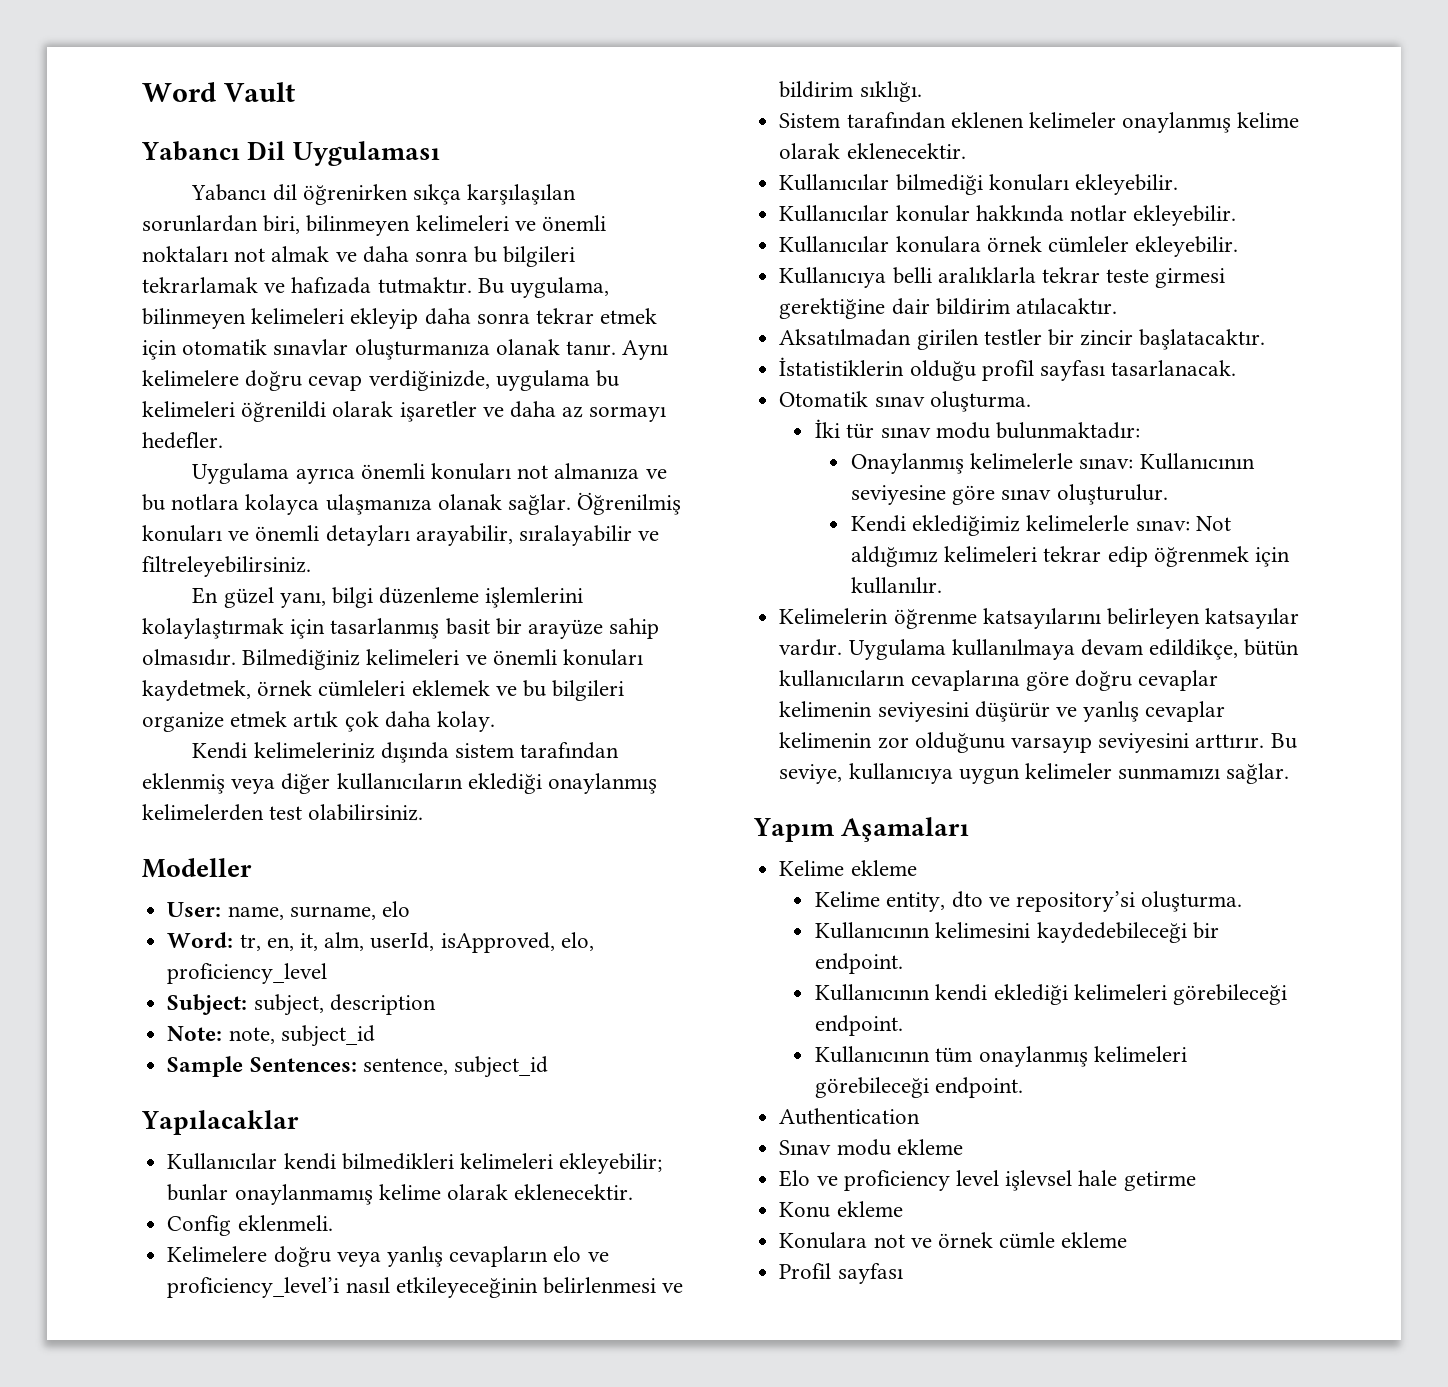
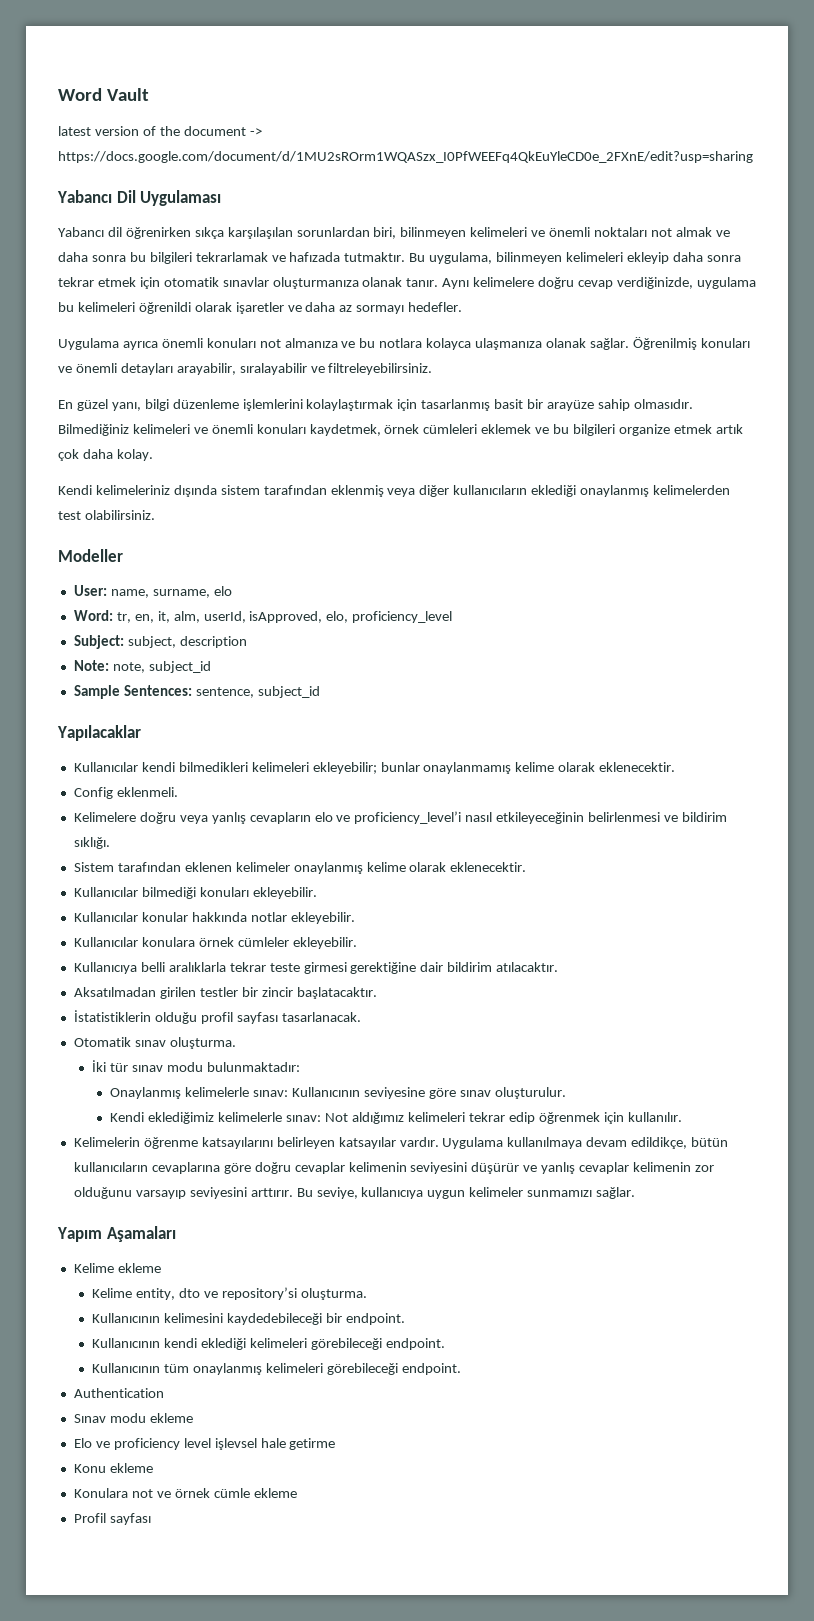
+ latest version of the document -> https://docs.google.com/document/d/1MU2sROrm1WQASzx_I0PfWEEFq4QkEuYleCD0e_2FXnE/edit?usp=sharing

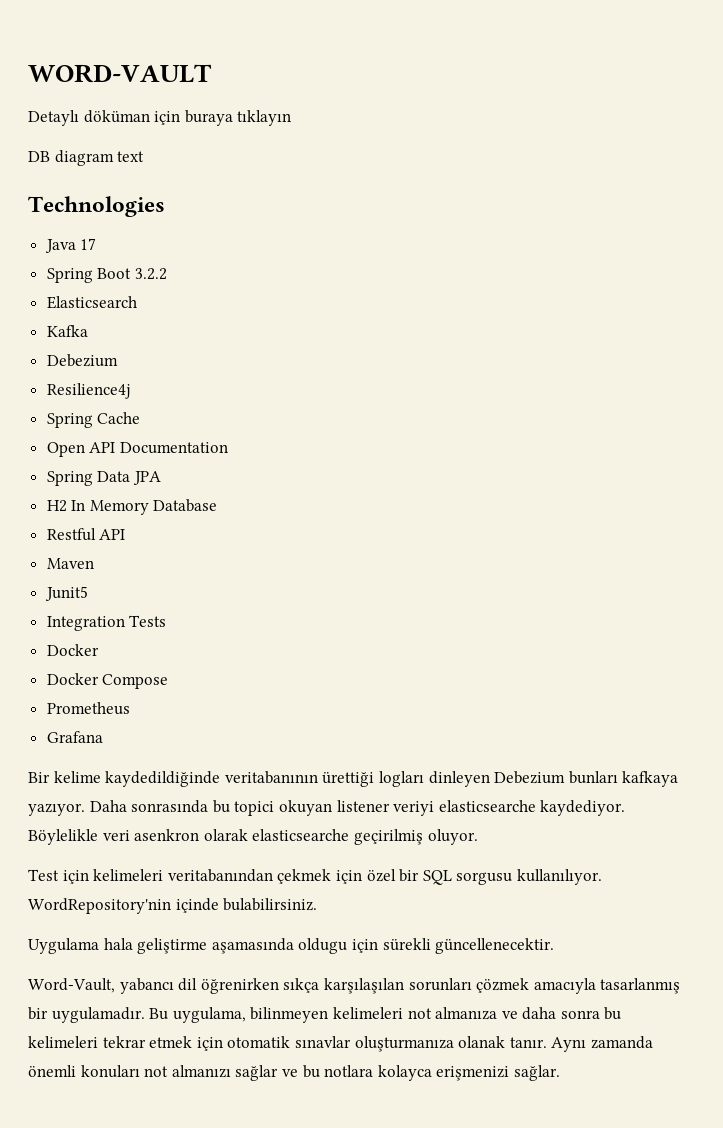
- Word Vault
- latest version of the document -> https://docs.google.com/document/d/1MU2sROrm1WQASzx_I0PfWEEFq4QkEuYleCD0e_2FXnE/edit?usp=sharing
- Yabancı Dil Uygulaması
- Yabancı dil öğrenirken sıkça karşılaşılan sorunlardan biri, bilinmeyen kelimeleri ve önemli noktaları not almak ve daha sonra bu bilgileri tekrarlamak ve hafızada tutmaktır. Bu uygulama, bilinmeyen kelimeleri ekleyip daha sonra tekrar etmek için otomatik sınavlar oluşturmanıza olanak tanır.
+ WORD-VAULT
+ Detaylı döküman için buraya tıklayın
+ DB diagram text
+ Technologies
+ Java 17
+ Spring Boot 3.2.2
+ Elasticsearch
+ Kafka
+ Debezium
+ Resilience4j
+ Spring Cache
+ Open API Documentation
+ Spring Data JPA
+ H2 In Memory Database
+ Restful API
+ Maven
+ Junit5
+ Integration Tests
+ Docker
+ Docker Compose
+ Prometheus
+ Grafana
+ Bir kelime kaydedildiğinde veritabanının ürettiği logları dinleyen Debezium bunları kafkaya yazıyor. Daha sonrasında bu topici okuyan listener veriyi elasticsearche kaydediyor. Böylelikle veri asenkron olarak elasticsearche geçirilmiş oluyor.
+ Test için kelimeleri veritabanından çekmek için özel bir SQL sorgusu kullanılıyor. WordRepository'nin içinde bulabilirsiniz.
+ Uygulama hala geliştirme aşamasında oldugu için sürekli güncellenecektir.
+ Word-Vault, yabancı dil öğrenirken sıkça karşılaşılan sorunları çözmek amacıyla tasarlanmış bir uygulamadır. Bu uygulama, bilinmeyen kelimeleri not almanıza ve daha sonra bu kelimeleri tekrar etmek için otomatik sınavlar oluşturmanıza olanak tanır.
- Aynı kelimelere doğru cevap verdiğinizde, uygulama bu kelimeleri öğrenildi olarak işaretler ve daha az sormayı hedefler.
- Uygulama ayrıca önemli konuları not almanıza ve bu notlara kolayca ulaşmanıza olanak sağlar. Öğrenilmiş konuları ve önemli detayları arayabilir, sıralayabilir ve filtreleyebilirsiniz.
- En güzel yanı, bilgi düzenleme işlemlerini kolaylaştırmak için tasarlanmış basit bir arayüze sahip olmasıdır. Bilmediğiniz kelimeleri ve önemli konuları kaydetmek, örnek cümleleri eklemek ve bu bilgileri organize etmek artık çok daha kolay.
- Kendi kelimeleriniz dışında sistem tarafından eklenmiş veya diğer kullanıcıların eklediği onaylanmış kelimelerden test olabilirsiniz.
- Modeller
- User: name, surname, elo
- Word: tr, en, it, alm, userId, isApproved, elo, proficiency_level
- Subject: subject, description
- Note: note, subject_id
- Sample Sentences: sentence, subject_id
- Yapılacaklar
- Kullanıcılar kendi bilmedikleri kelimeleri ekleyebilir; bunlar onaylanmamış kelime olarak eklenecektir.
- Config eklenmeli.
- Kelimelere doğru veya yanlış cevapların elo ve proficiency_level’i nasıl etkileyeceğinin belirlenmesi ve bildirim sıklığı.
- Sistem tarafından eklenen kelimeler onaylanmış kelime olarak eklenecektir.
- Kullanıcılar bilmediği konuları ekleyebilir.
- Kullanıcılar konular hakkında notlar ekleyebilir.
- Kullanıcılar konulara örnek cümleler ekleyebilir.
- Kullanıcıya belli aralıklarla tekrar teste girmesi gerektiğine dair bildirim atılacaktır.
- Aksatılmadan girilen testler bir zincir başlatacaktır.
- İstatistiklerin olduğu profil sayfası tasarlanacak.
- Otomatik sınav oluşturma.
- İki tür sınav modu bulunmaktadır:
- Onaylanmış kelimelerle sınav: Kullanıcının seviyesine göre sınav oluşturulur.
- Kendi eklediğimiz kelimelerle sınav: Not aldığımız kelimeleri tekrar edip öğrenmek için kullanılır.
- Kelimelerin öğrenme katsayılarını belirleyen katsayılar vardır. Uygulama kullanılmaya devam edildikçe, bütün kullanıcıların cevaplarına göre doğru cevaplar kelimenin seviyesini düşürür ve yanlış cevaplar kelimenin zor olduğunu varsayıp seviyesini arttırır. Bu seviye, kullanıcıya uygun kelimeler sunmamızı sağlar.
- Yapım Aşamaları
- Kelime ekleme
- Kelime entity, dto ve repository’si oluşturma.
- Kullanıcının kelimesini kaydedebileceği bir endpoint.
- Kullanıcının kendi eklediği kelimeleri görebileceği endpoint.
- Kullanıcının tüm onaylanmış kelimeleri görebileceği endpoint.
- Authentication
- Sınav modu ekleme
- Elo ve proficiency level işlevsel hale getirme
- Konu ekleme
- Konulara not ve örnek cümle ekleme
- Profil sayfası
+ Aynı zamanda önemli konuları not almanızı sağlar ve bu notlara kolayca erişmenizi sağlar.

